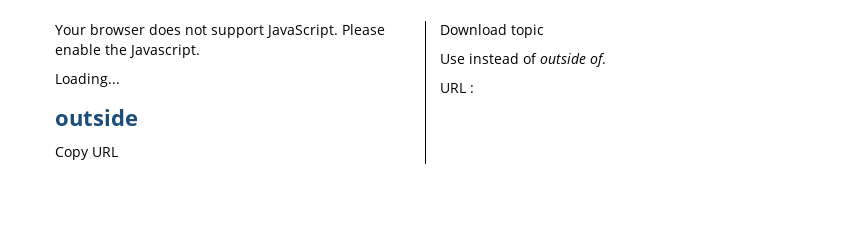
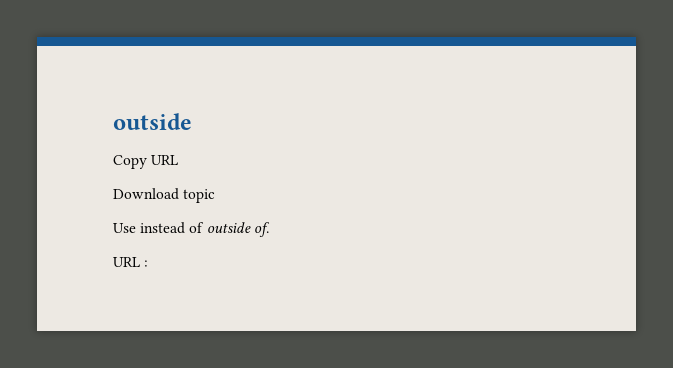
- Your browser does not support JavaScript. Please enable the Javascript.
- Loading...

